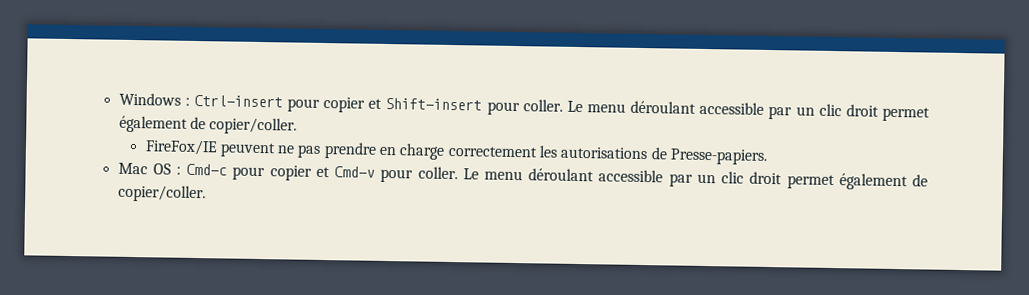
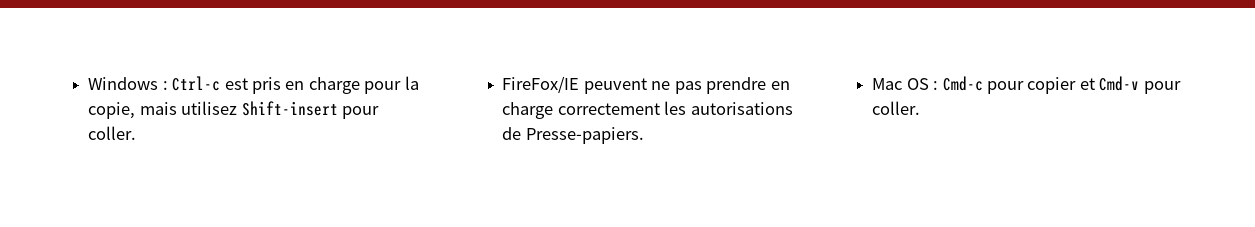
- Windows : Ctrl-insert pour copier et Shift-insert pour coller. Le menu déroulant accessible par un clic droit permet également de copier/coller.
+ Windows : Ctrl-c est pris en charge pour la copie, mais utilisez Shift-insert pour coller.
- Mac OS : Cmd-c pour copier et Cmd-v pour coller. Le menu déroulant accessible par un clic droit permet également de copier/coller.
+ Mac OS : Cmd-c pour copier et Cmd-v pour coller.

